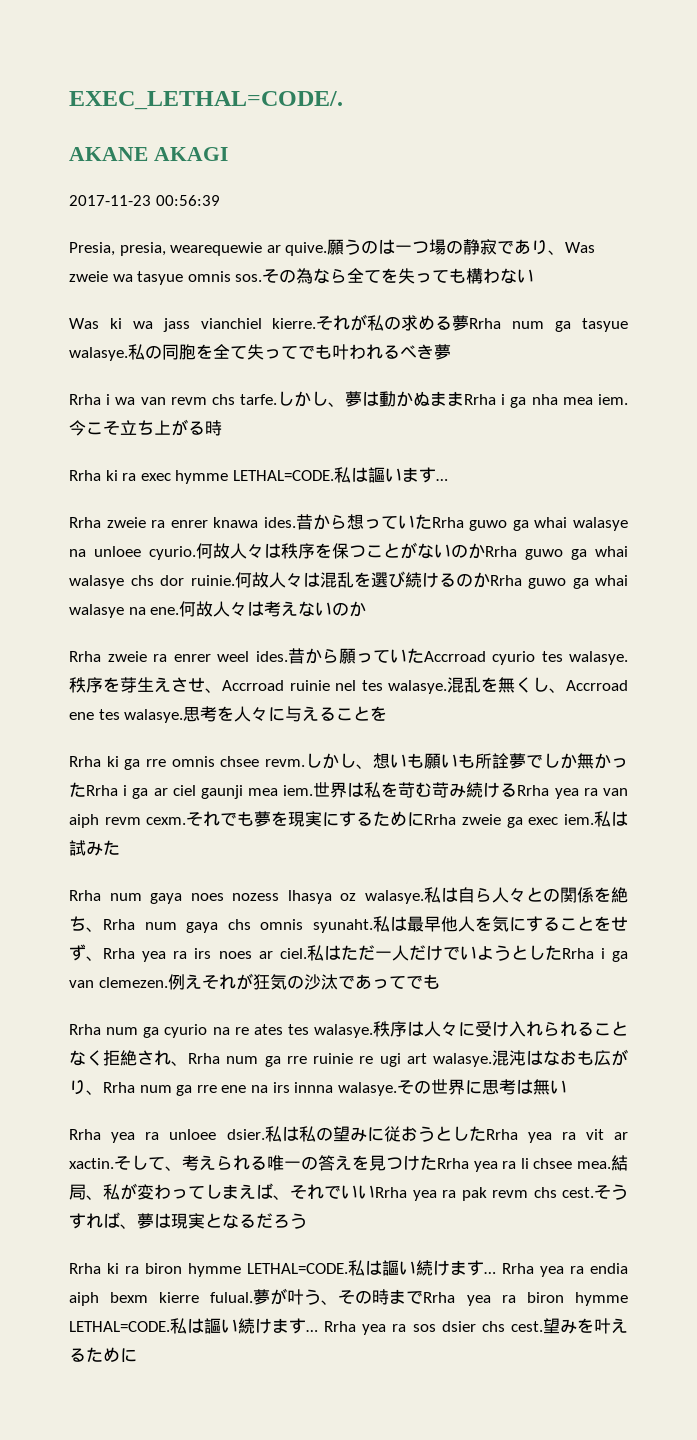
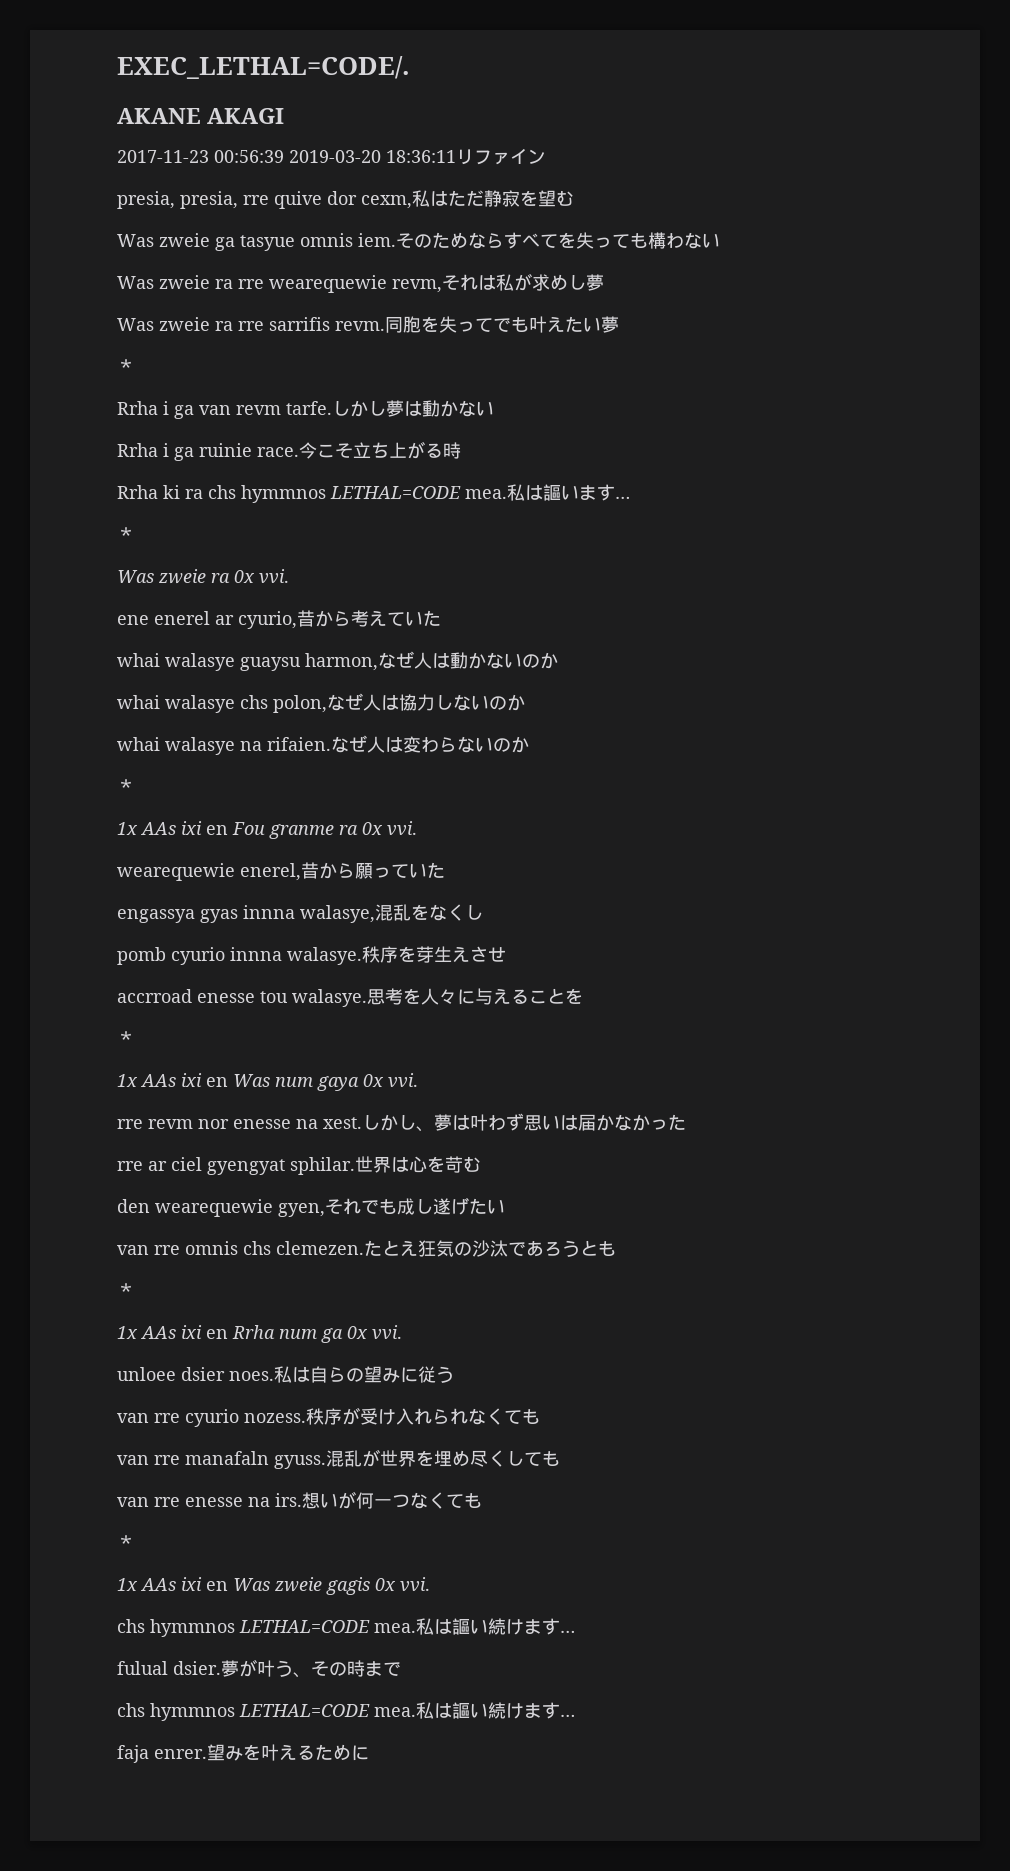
- 2017-11-23 00:56:39
- Presia, presia, wearequewie ar quive.願うのは一つ場の静寂であり、Was zweie wa tasyue omnis sos.その為なら全てを失っても構わない
+ 2017-11-23 00:56:39 2019-03-20 18:36:11リファイン
+ presia, presia, rre quive dor cexm,私はただ静寂を望む
+ Was zweie ga tasyue omnis iem.そのためならすべてを失っても構わない
- Was ki wa jass vianchiel kierre.それが私の求める夢Rrha num ga tasyue walasye.私の同胞を全て失ってでも叶われるべき夢
- Rrha i wa van revm chs tarfe.
+ Was zweie ra rre wearequewie revm,それは私が求めし夢
+ Was zweie ra rre sarrifis revm.同胞を失ってでも叶えたい夢
+ ＊
+ Rrha i ga van revm tarfe.
- しかし、夢は動かぬままRrha i ga nha mea iem.
+ しかし夢は動かない
+ Rrha i ga ruinie race.
- Rrha ki ra exec hymme LETHAL=CODE.
+ Rrha ki ra chs hymmnos LETHAL=CODE mea.
  私は謳います…
- Rrha zweie ra enrer knawa ides.昔から想っていたRrha guwo ga whai walasye na unloee cyurio.何故人々は秩序を保つことがないのかRrha guwo ga whai walasye chs dor ruinie.何故人々は混乱を選び続けるのかRrha guwo ga whai walasye na ene.何故人々は考えないのか
- Rrha zweie ra enrer weel ides.昔から願っていたAccrroad cyurio tes walasye.
+ ＊
+ Was zweie ra 0x vvi.
+ ene enerel ar cyurio,昔から考えていた
+ whai walasye guaysu harmon,なぜ人は動かないのか
+ whai walasye chs polon,なぜ人は協力しないのか
+ whai walasye na rifaien.なぜ人は変わらないのか
+ ＊
+ 1x AAs ixi en Fou granme ra 0x vvi.
+ wearequewie enerel,昔から願っていた
+ engassya gyas innna walasye,混乱をなくし
+ pomb cyurio innna walasye.
- 秩序を芽生えさせ、Accrroad ruinie nel tes walasye.混乱を無くし、Accrroad ene tes walasye.
+ 秩序を芽生えさせ
+ accrroad enesse tou walasye.
  思考を人々に与えることを
- Rrha ki ga rre omnis chsee revm.しかし、想いも願いも所詮夢でしか無かったRrha i ga ar ciel gaunji mea iem.世界は私を苛む苛み続けるRrha yea ra van aiph revm cexm.それでも夢を現実にするためにRrha zweie ga exec iem.私は試みた
- Rrha num gaya noes nozess lhasya oz walasye.私は自ら人々との関係を絶ち、Rrha num gaya chs omnis syunaht.私は最早他人を気にすることをせず、Rrha yea ra irs noes ar ciel.私はただ一人だけでいようとしたRrha i ga van clemezen.例えそれが狂気の沙汰であってでも
- Rrha num ga cyurio na re ates tes walasye.秩序は人々に受け入れられることなく拒絶され、Rrha num ga rre ruinie re ugi art walasye.混沌はなおも広がり、Rrha num ga rre ene na irs innna walasye.その世界に思考は無い
- Rrha yea ra unloee dsier.私は私の望みに従おうとしたRrha yea ra vit ar xactin.そして、考えられる唯一の答えを見つけたRrha yea ra li chsee mea.結局、私が変わってしまえば、それでいいRrha yea ra pak revm chs cest.そうすれば、夢は現実となるだろう
- Rrha ki ra biron hymme LETHAL=CODE.私は謳い続けます… Rrha yea ra endia aiph bexm kierre fulual.
+ ＊
+ 1x AAs ixi en Was num gaya 0x vvi.
+ rre revm nor enesse na xest.しかし、夢は叶わず思いは届かなかった
+ rre ar ciel gyengyat sphilar.世界は心を苛む
+ den wearequewie gyen,それでも成し遂げたい
+ van rre omnis chs clemezen.たとえ狂気の沙汰であろうとも
+ ＊
+ 1x AAs ixi en Rrha num ga 0x vvi.
+ unloee dsier noes.私は自らの望みに従う
+ van rre cyurio nozess.秩序が受け入れられなくても
+ van rre manafaln gyuss.混乱が世界を埋め尽くしても
+ van rre enesse na irs.想いが何一つなくても
+ ＊
+ 1x AAs ixi en Was zweie gagis 0x vvi.
+ chs hymmnos LETHAL=CODE mea.私は謳い続けます…
+ fulual dsier.
- 夢が叶う、その時までRrha yea ra biron hymme LETHAL=CODE.私は謳い続けます… Rrha yea ra sos dsier chs cest.
+ 夢が叶う、その時まで
+ chs hymmnos LETHAL=CODE mea.私は謳い続けます…
+ faja enrer.

